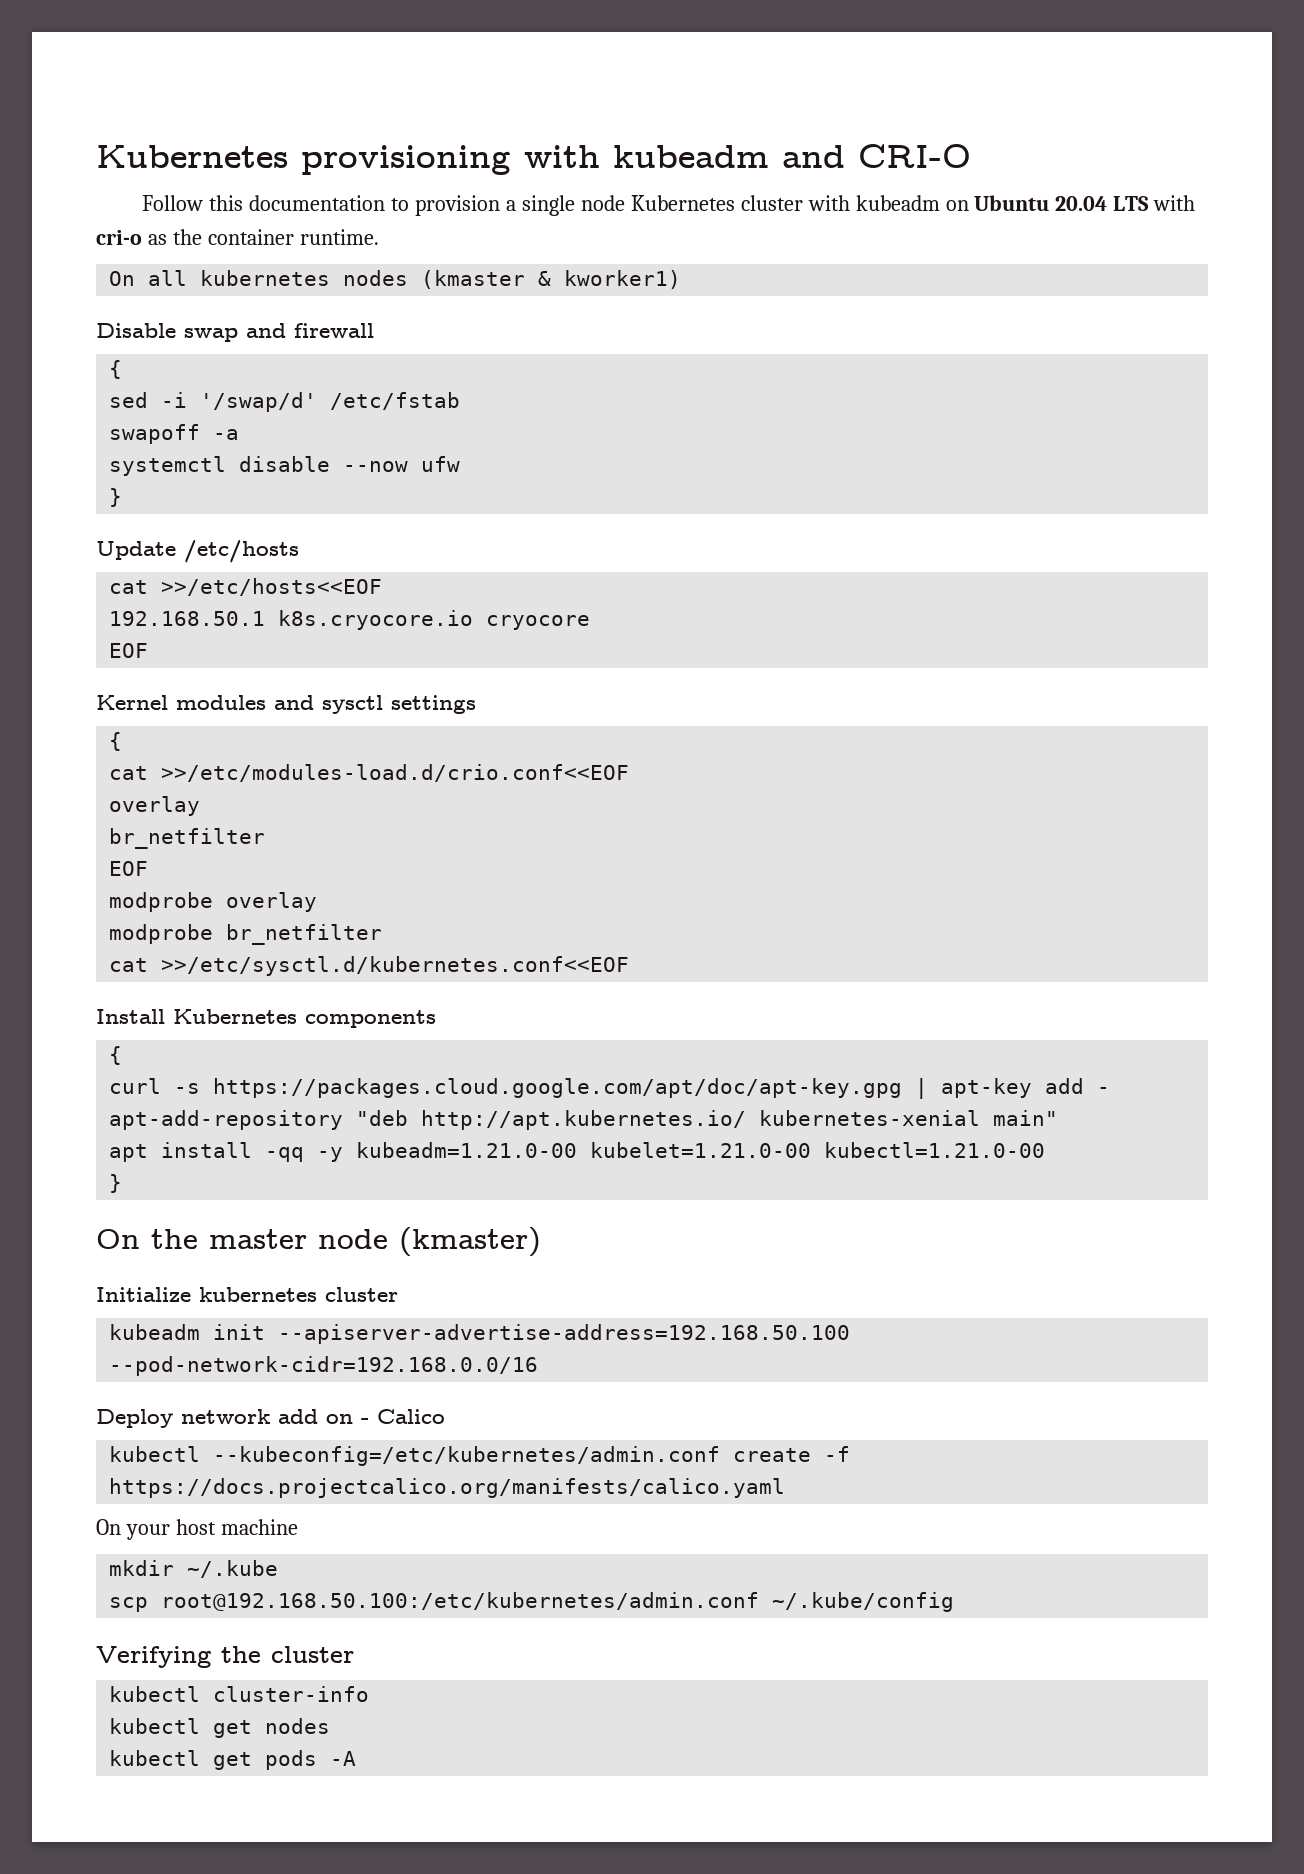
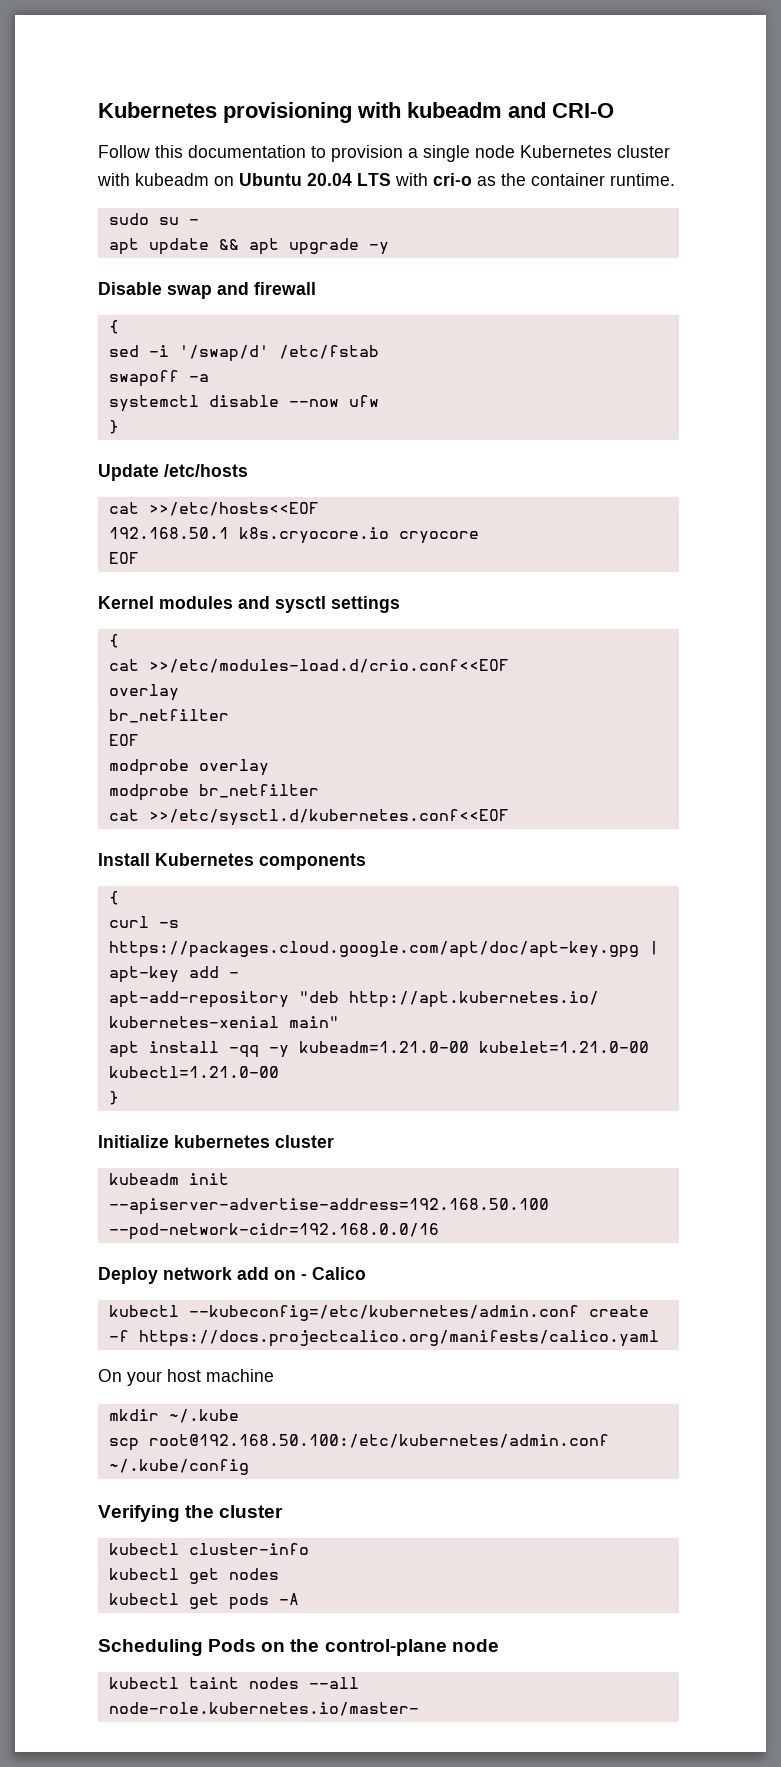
- On all kubernetes nodes (kmaster & kworker1)
+ sudo su -
+ apt update && apt upgrade -y
- On the master node (kmaster)
+ Scheduling Pods on the control-plane node
+ kubectl taint nodes --all node-role.kubernetes.io/master-

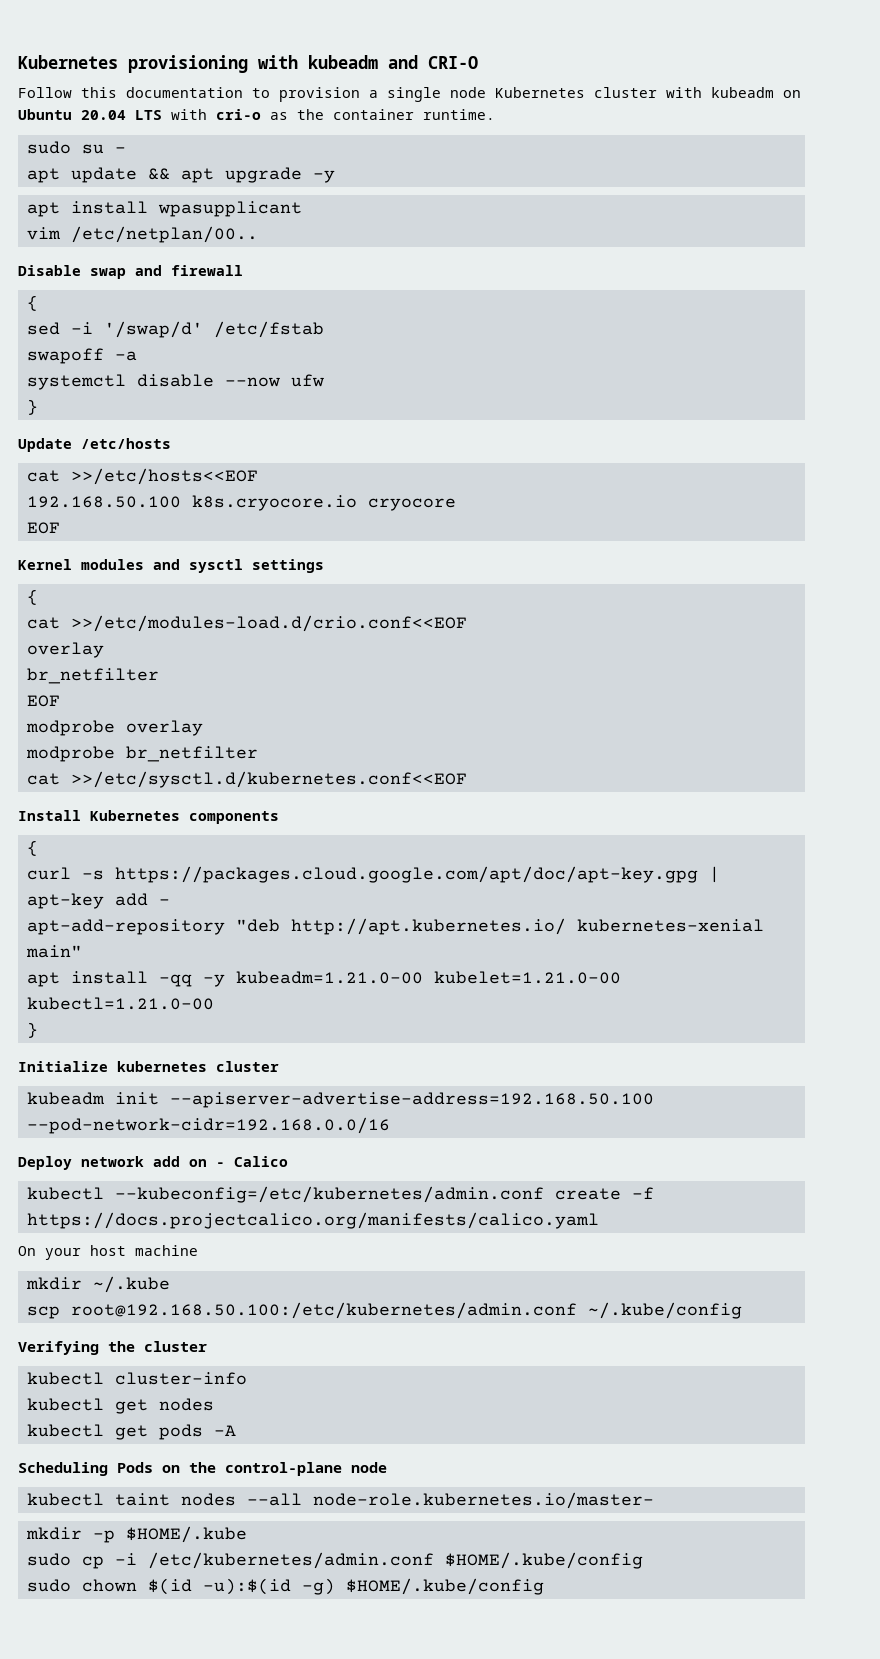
+ apt install wpasupplicant
+ vim /etc/netplan/00..
- 192.168.50.1 k8s.cryocore.io cryocore
+ 192.168.50.100 k8s.cryocore.io cryocore
+ mkdir -p $HOME/.kube
+ sudo cp -i /etc/kubernetes/admin.conf $HOME/.kube/config
+ sudo chown $(id -u):$(id -g) $HOME/.kube/config

